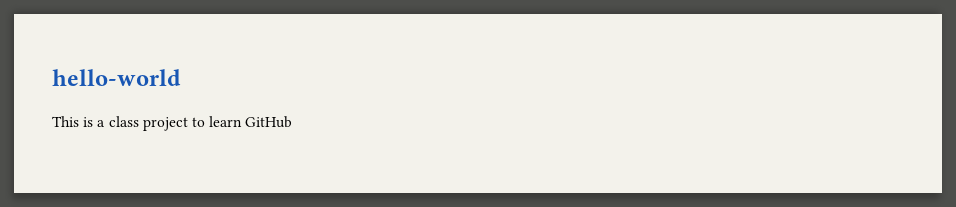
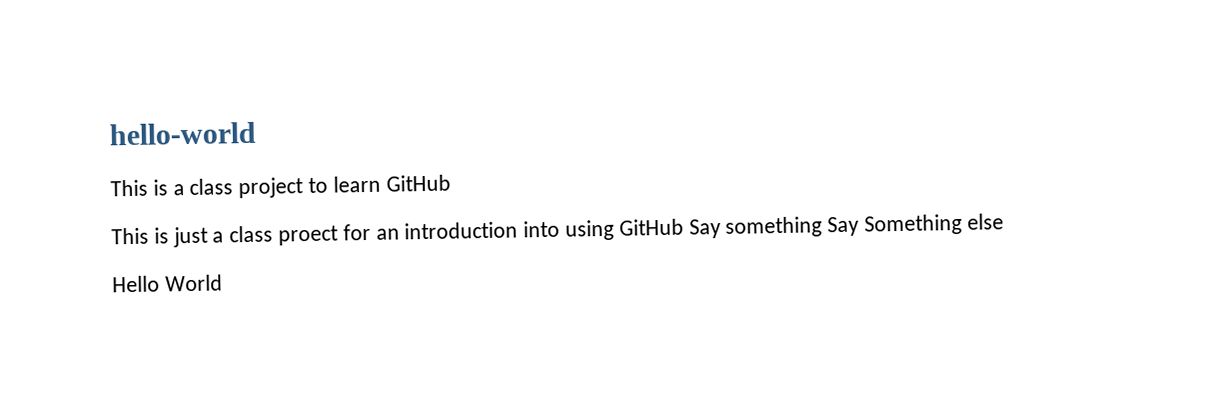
+ This is just a class proect for an introduction into using GitHub Say something Say Something else
+ Hello World

